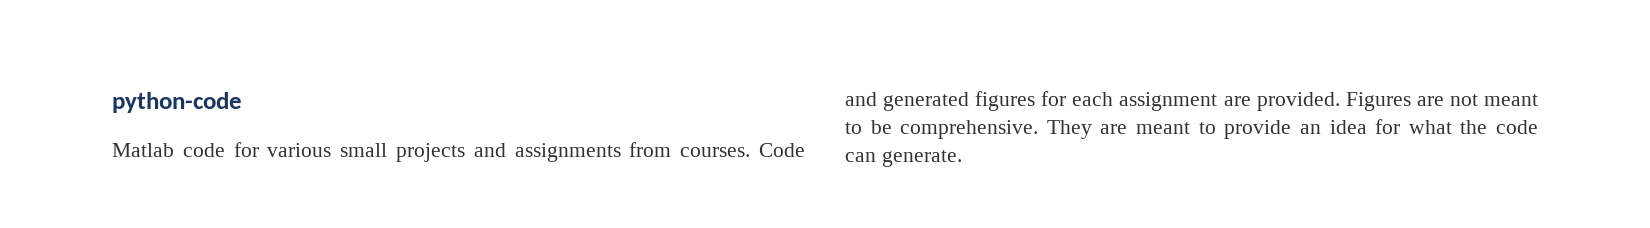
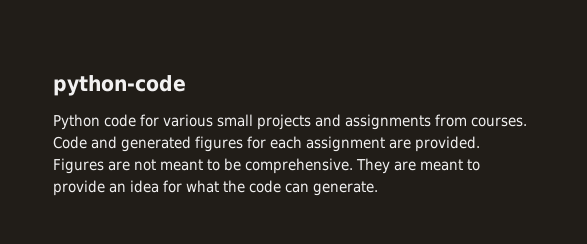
- Matlab code for various small projects and assignments from courses.
+ Python code for various small projects and assignments from courses.

